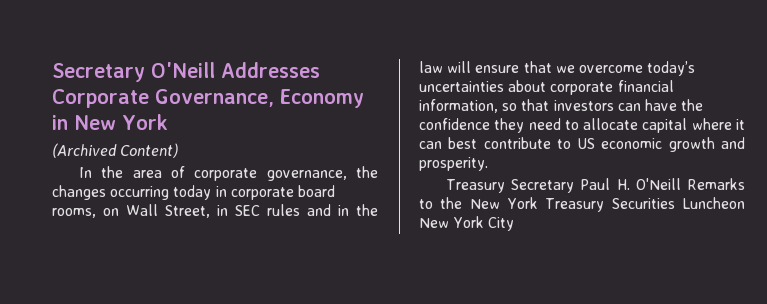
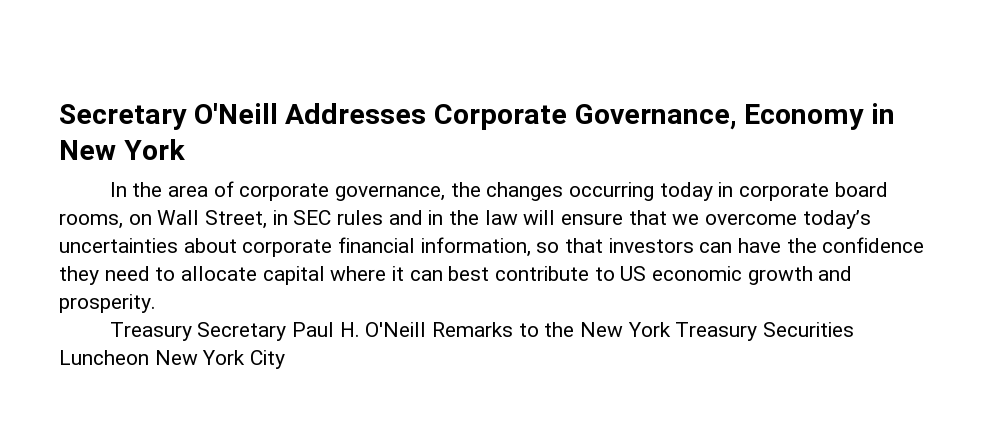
- (Archived Content)

